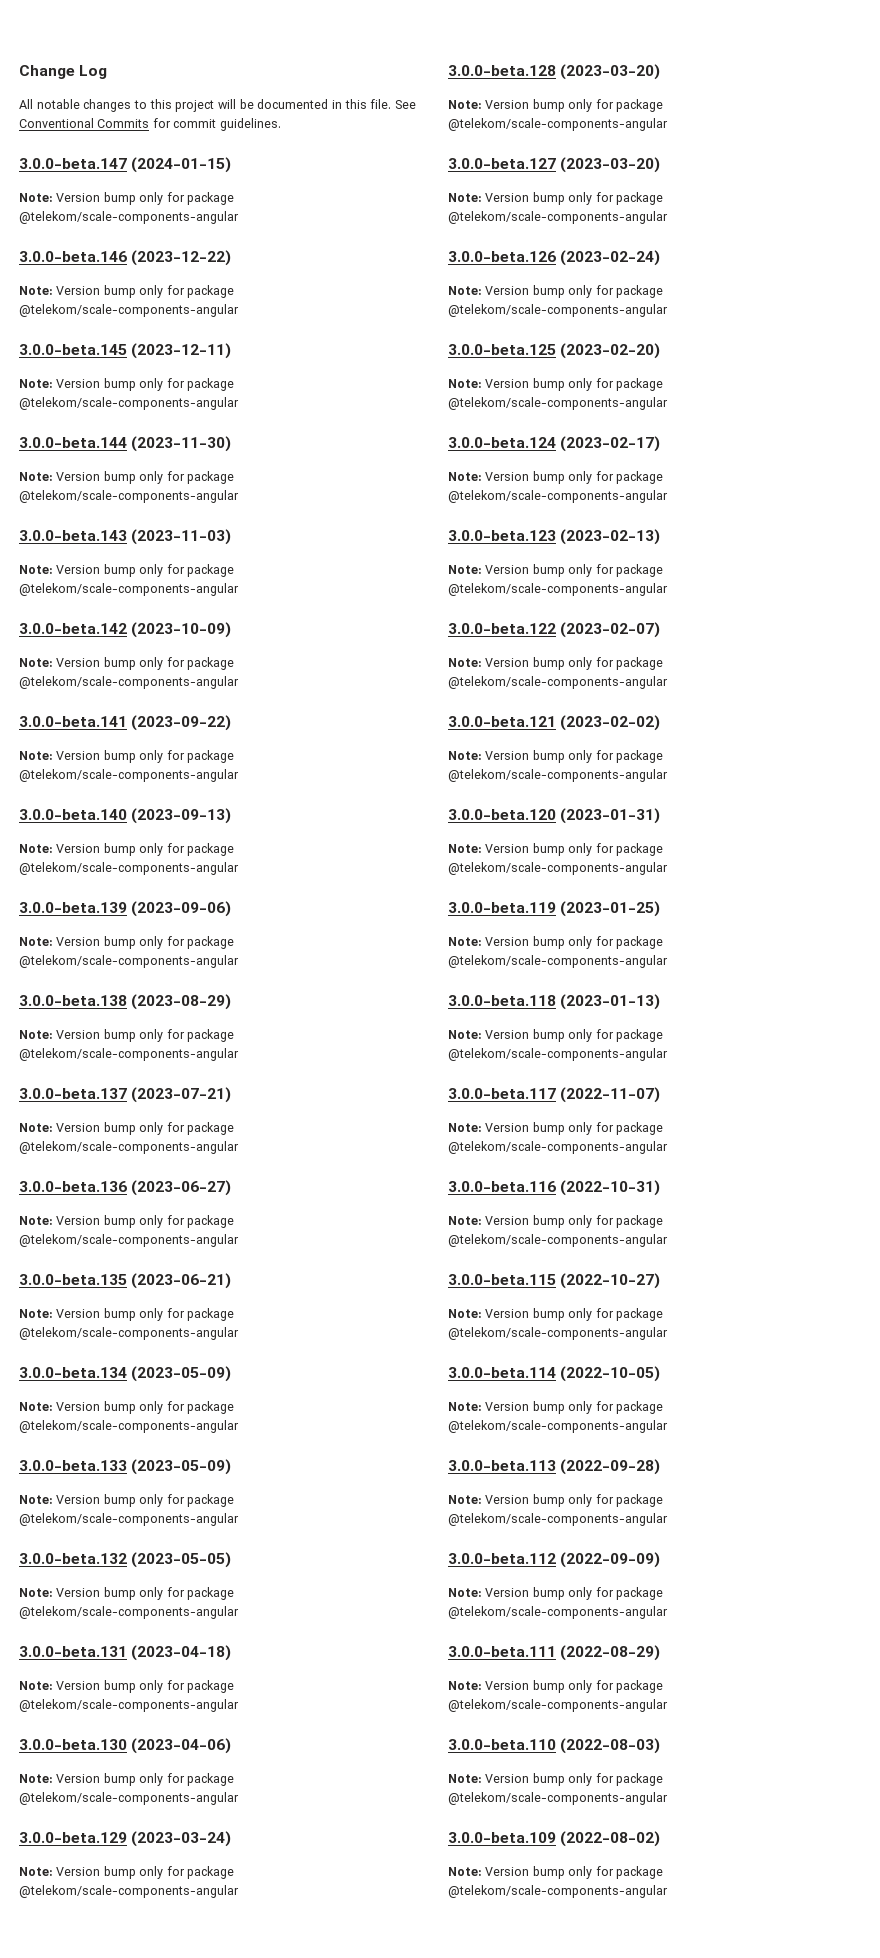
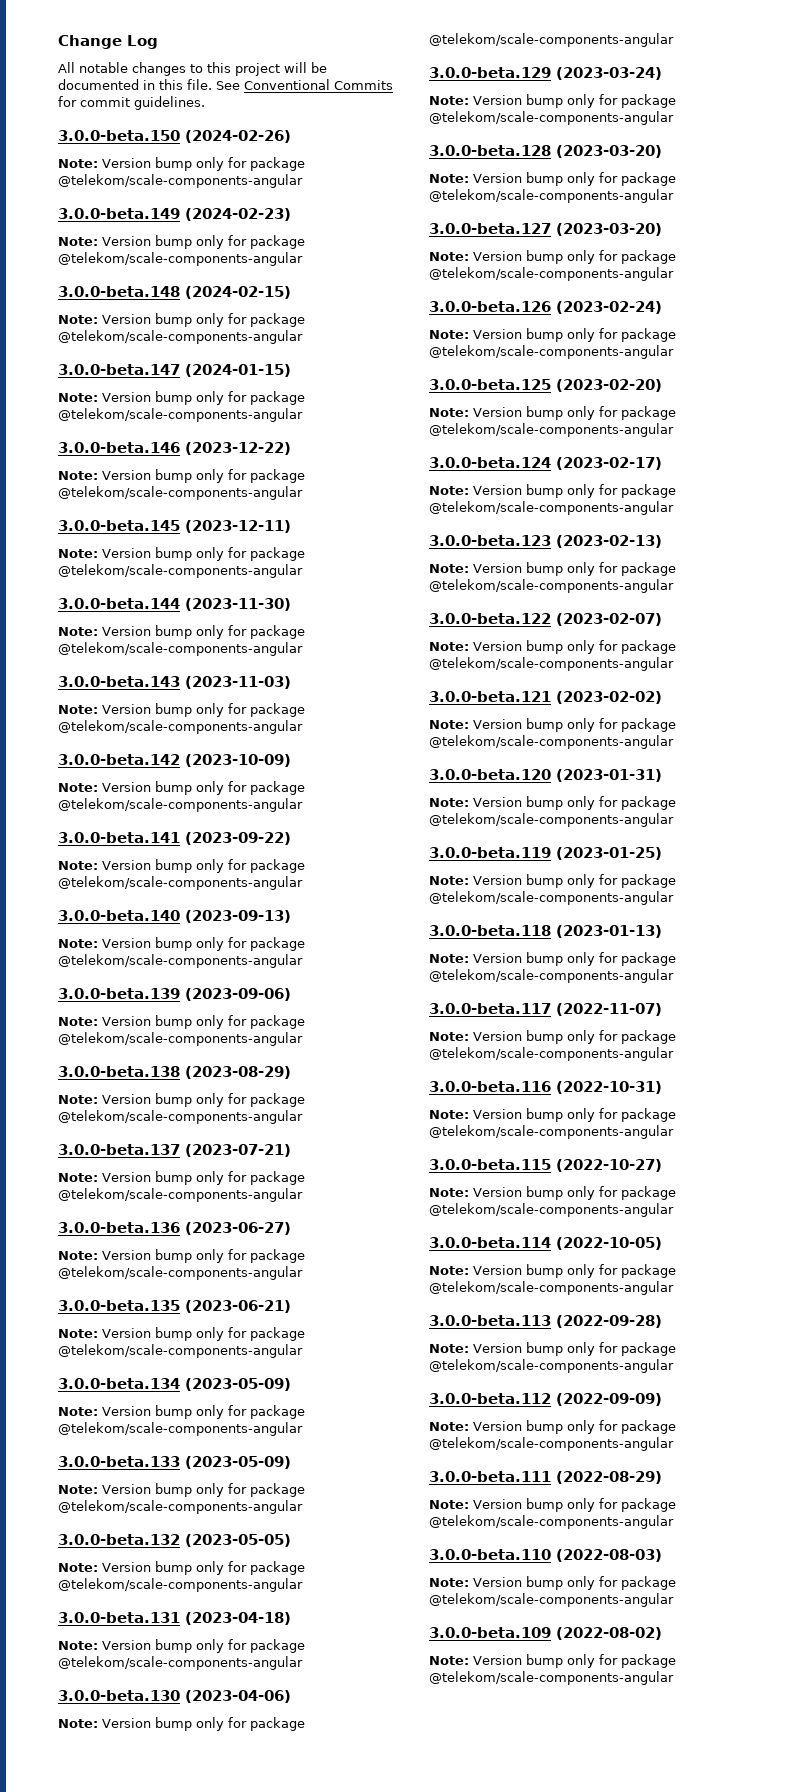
+ 3.0.0-beta.150 (2024-02-26)
+ Note: Version bump only for package @telekom/scale-components-angular
+ 3.0.0-beta.149 (2024-02-23)
+ Note: Version bump only for package @telekom/scale-components-angular
+ 3.0.0-beta.148 (2024-02-15)
+ Note: Version bump only for package @telekom/scale-components-angular

